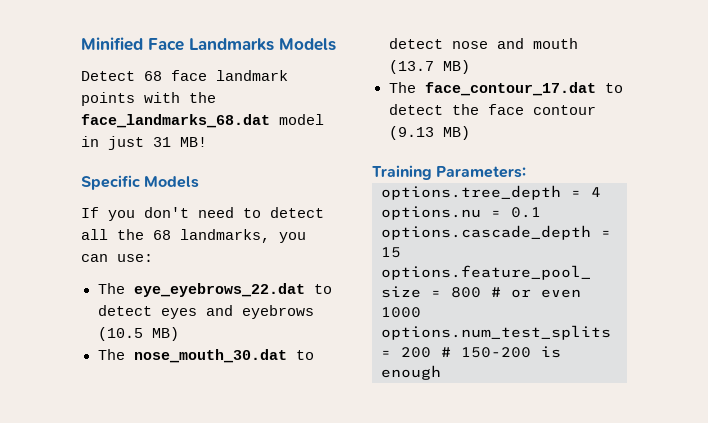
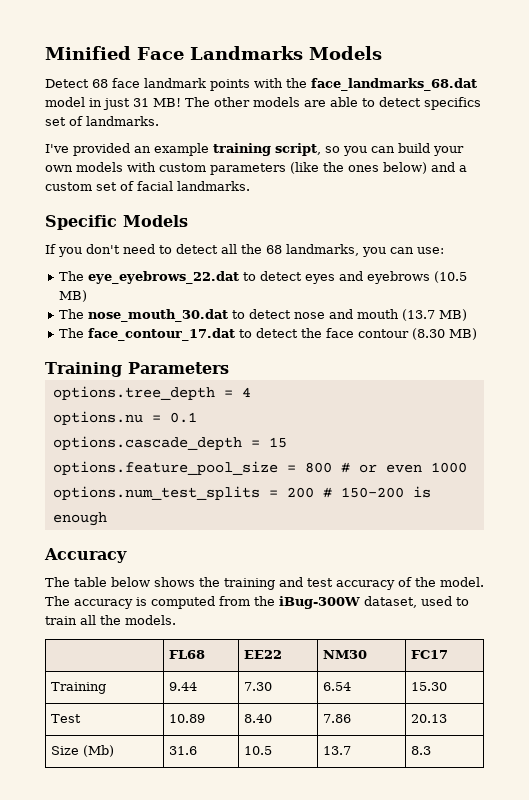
+ The other models are able to detect specifics set of landmarks.
+ I've provided an example training script, so you can build your own models with custom parameters (like the ones below) and a custom set of facial landmarks.
- The face_contour_17.dat to detect the face contour (9.13 MB)
+ The face_contour_17.dat to detect the face contour (8.30 MB)
- Training Parameters:
+ Training Parameters
+ Accuracy
+ The table below shows the training and test accuracy of the model. The accuracy is computed from the iBug-300W dataset, used to train all the models.
+ | FL68 | EE22 | NM30 | FC17
+ Training | 9.44 | 7.30 | 6.54 | 15.30
+ Test | 10.89 | 8.40 | 7.86 | 20.13
+ Size (Mb) | 31.6 | 10.5 | 13.7 | 8.3

